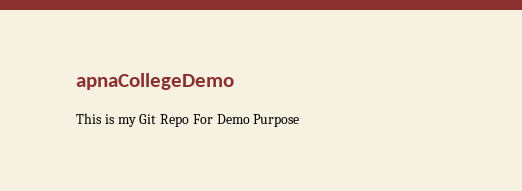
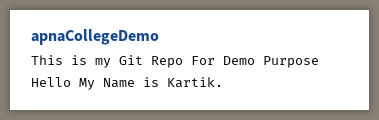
+ Hello My Name is Kartik.

